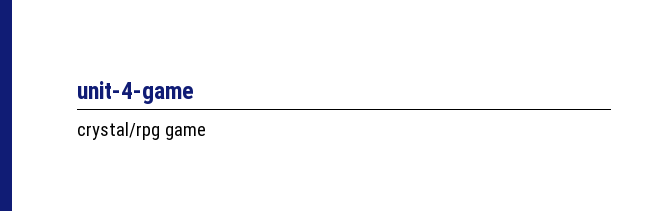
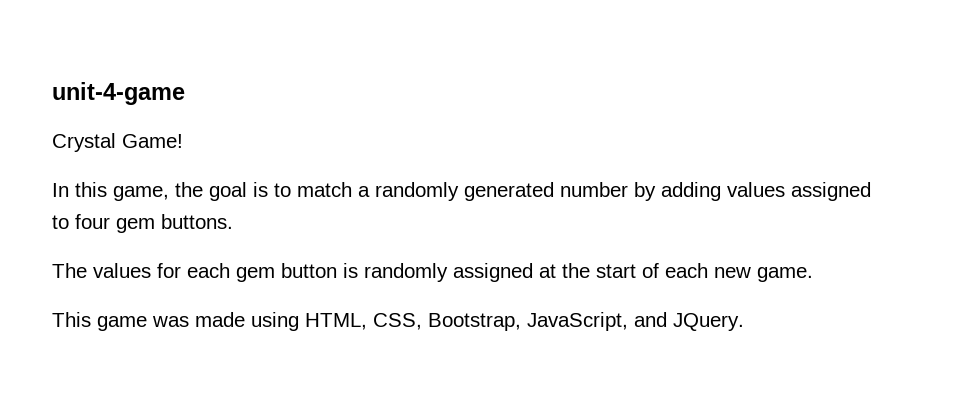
- crystal/rpg game
+ Crystal Game!
+ In this game, the goal is to match a randomly generated number by adding values assigned to four gem buttons.
+ The values for each gem button is randomly assigned at the start of each new game.
+ This game was made using HTML, CSS, Bootstrap, JavaScript, and JQuery.

